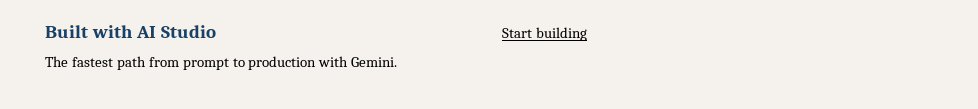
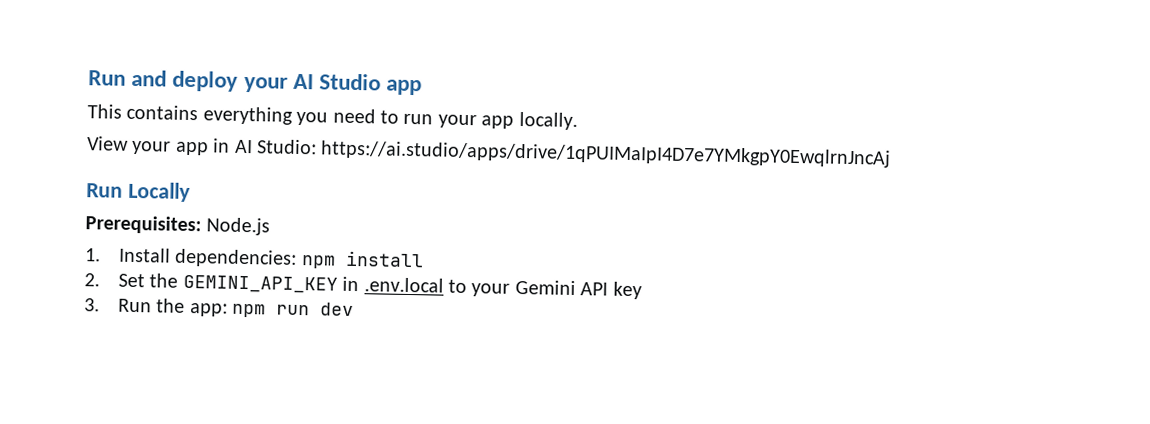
- Built with AI Studio
- The fastest path from prompt to production with Gemini.
- Start building
+ Run and deploy your AI Studio app
+ This contains everything you need to run your app locally.
+ View your app in AI Studio: https://ai.studio/apps/drive/1qPUIMaIpI4D7e7YMkgpY0EwqlrnJncAj
+ Run Locally
+ Prerequisites: Node.js
+ 1. Install dependencies: npm install
+ 2. Set the GEMINI_API_KEY in .env.local to your Gemini API key
+ 3. Run the app: npm run dev

